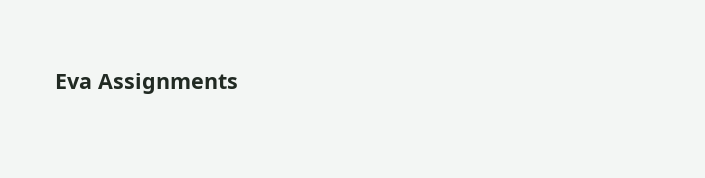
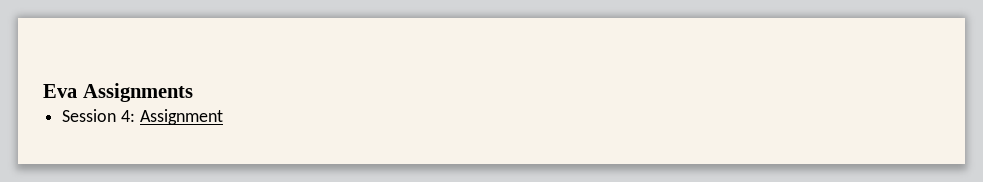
+ Session 4: Assignment

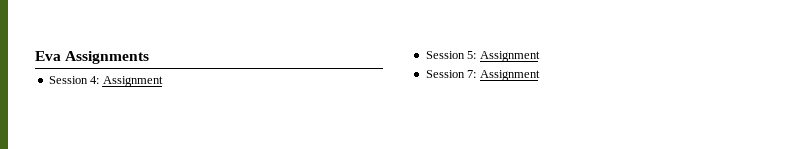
+ Session 5: Assignment
+ Session 7: Assignment

